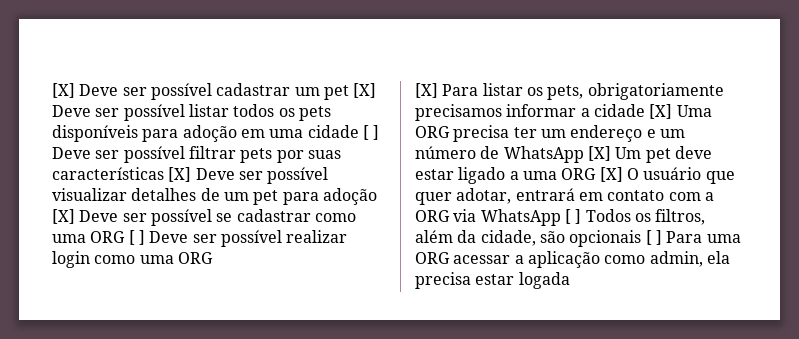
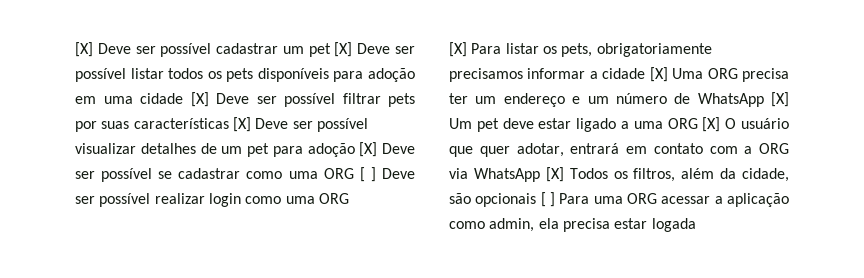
- [X] Deve ser possível cadastrar um pet [X] Deve ser possível listar todos os pets disponíveis para adoção em uma cidade [ ] Deve ser possível filtrar pets por suas características [X] Deve ser possível visualizar detalhes de um pet para adoção [X] Deve ser possível se cadastrar como uma ORG [ ] Deve ser possível realizar login como uma ORG
+ [X] Deve ser possível cadastrar um pet [X] Deve ser possível listar todos os pets disponíveis para adoção em uma cidade [X] Deve ser possível filtrar pets por suas características [X] Deve ser possível visualizar detalhes de um pet para adoção [X] Deve ser possível se cadastrar como uma ORG [ ] Deve ser possível realizar login como uma ORG
- [X] Para listar os pets, obrigatoriamente precisamos informar a cidade [X] Uma ORG precisa ter um endereço e um número de WhatsApp [X] Um pet deve estar ligado a uma ORG [X] O usuário que quer adotar, entrará em contato com a ORG via WhatsApp [ ] Todos os filtros, além da cidade, são opcionais [ ] Para uma ORG acessar a aplicação como admin, ela precisa estar logada
+ [X] Para listar os pets, obrigatoriamente precisamos informar a cidade [X] Uma ORG precisa ter um endereço e um número de WhatsApp [X] Um pet deve estar ligado a uma ORG [X] O usuário que quer adotar, entrará em contato com a ORG via WhatsApp [X] Todos os filtros, além da cidade, são opcionais [ ] Para uma ORG acessar a aplicação como admin, ela precisa estar logada

